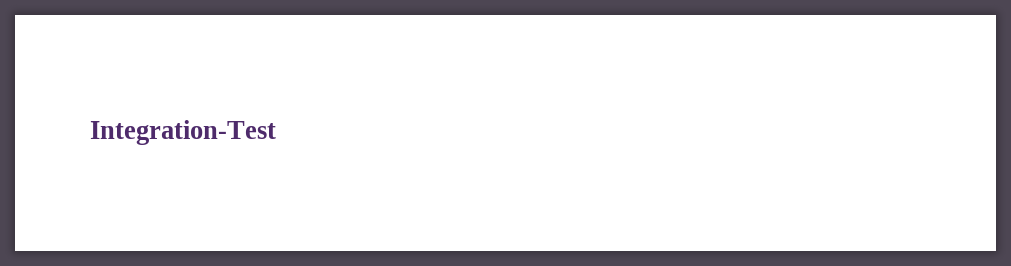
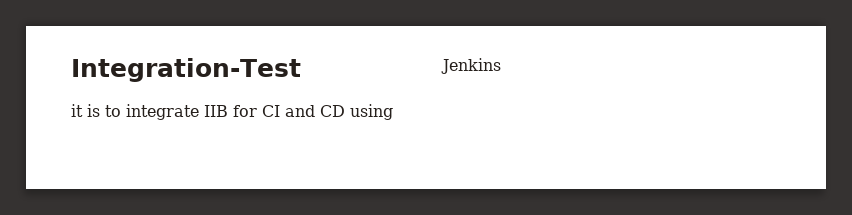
+ it is to integrate IIB for CI and CD using Jenkins

